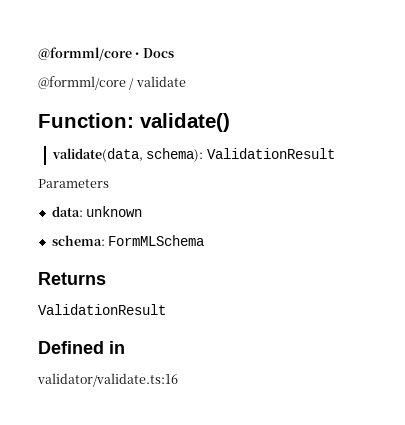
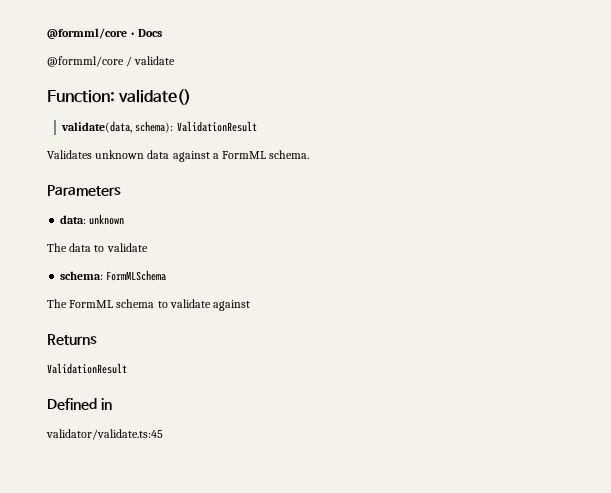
+ Validates unknown data against a FormML schema.
  Parameters
  data: unknown
+ The data to validate
  schema: FormMLSchema
+ The FormML schema to validate against
- validator/validate.ts:16
+ validator/validate.ts:45

